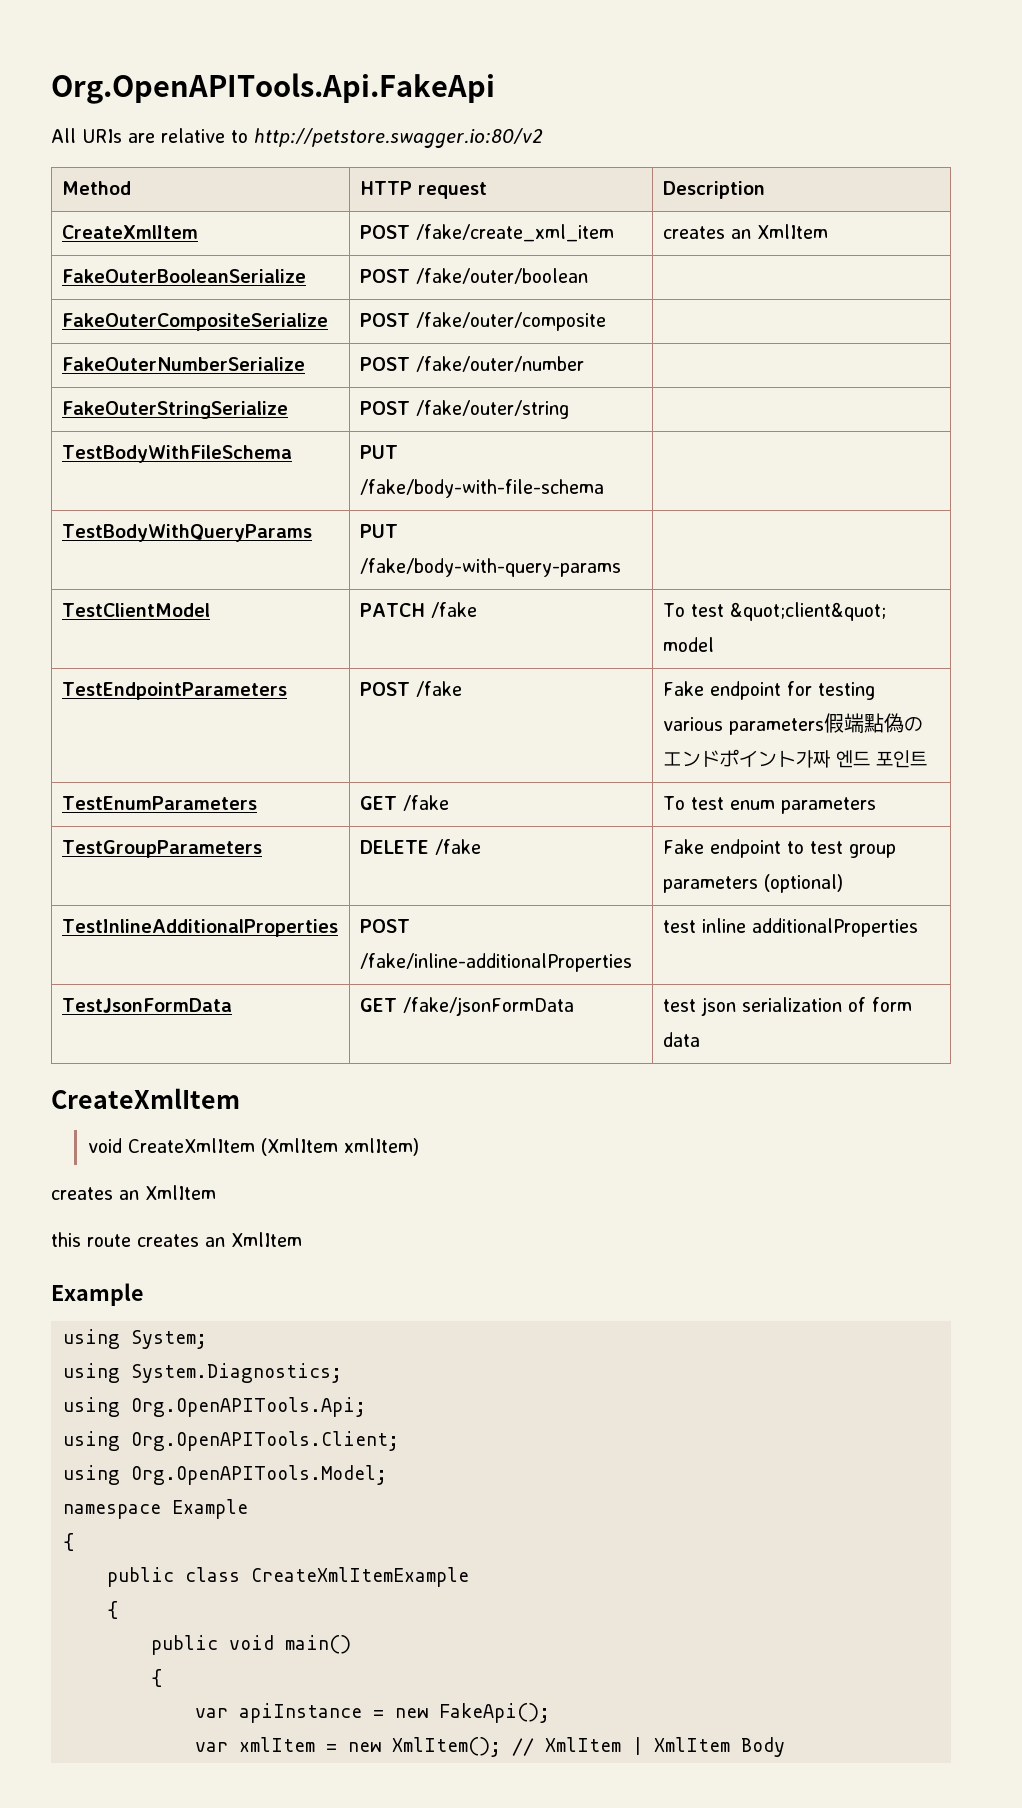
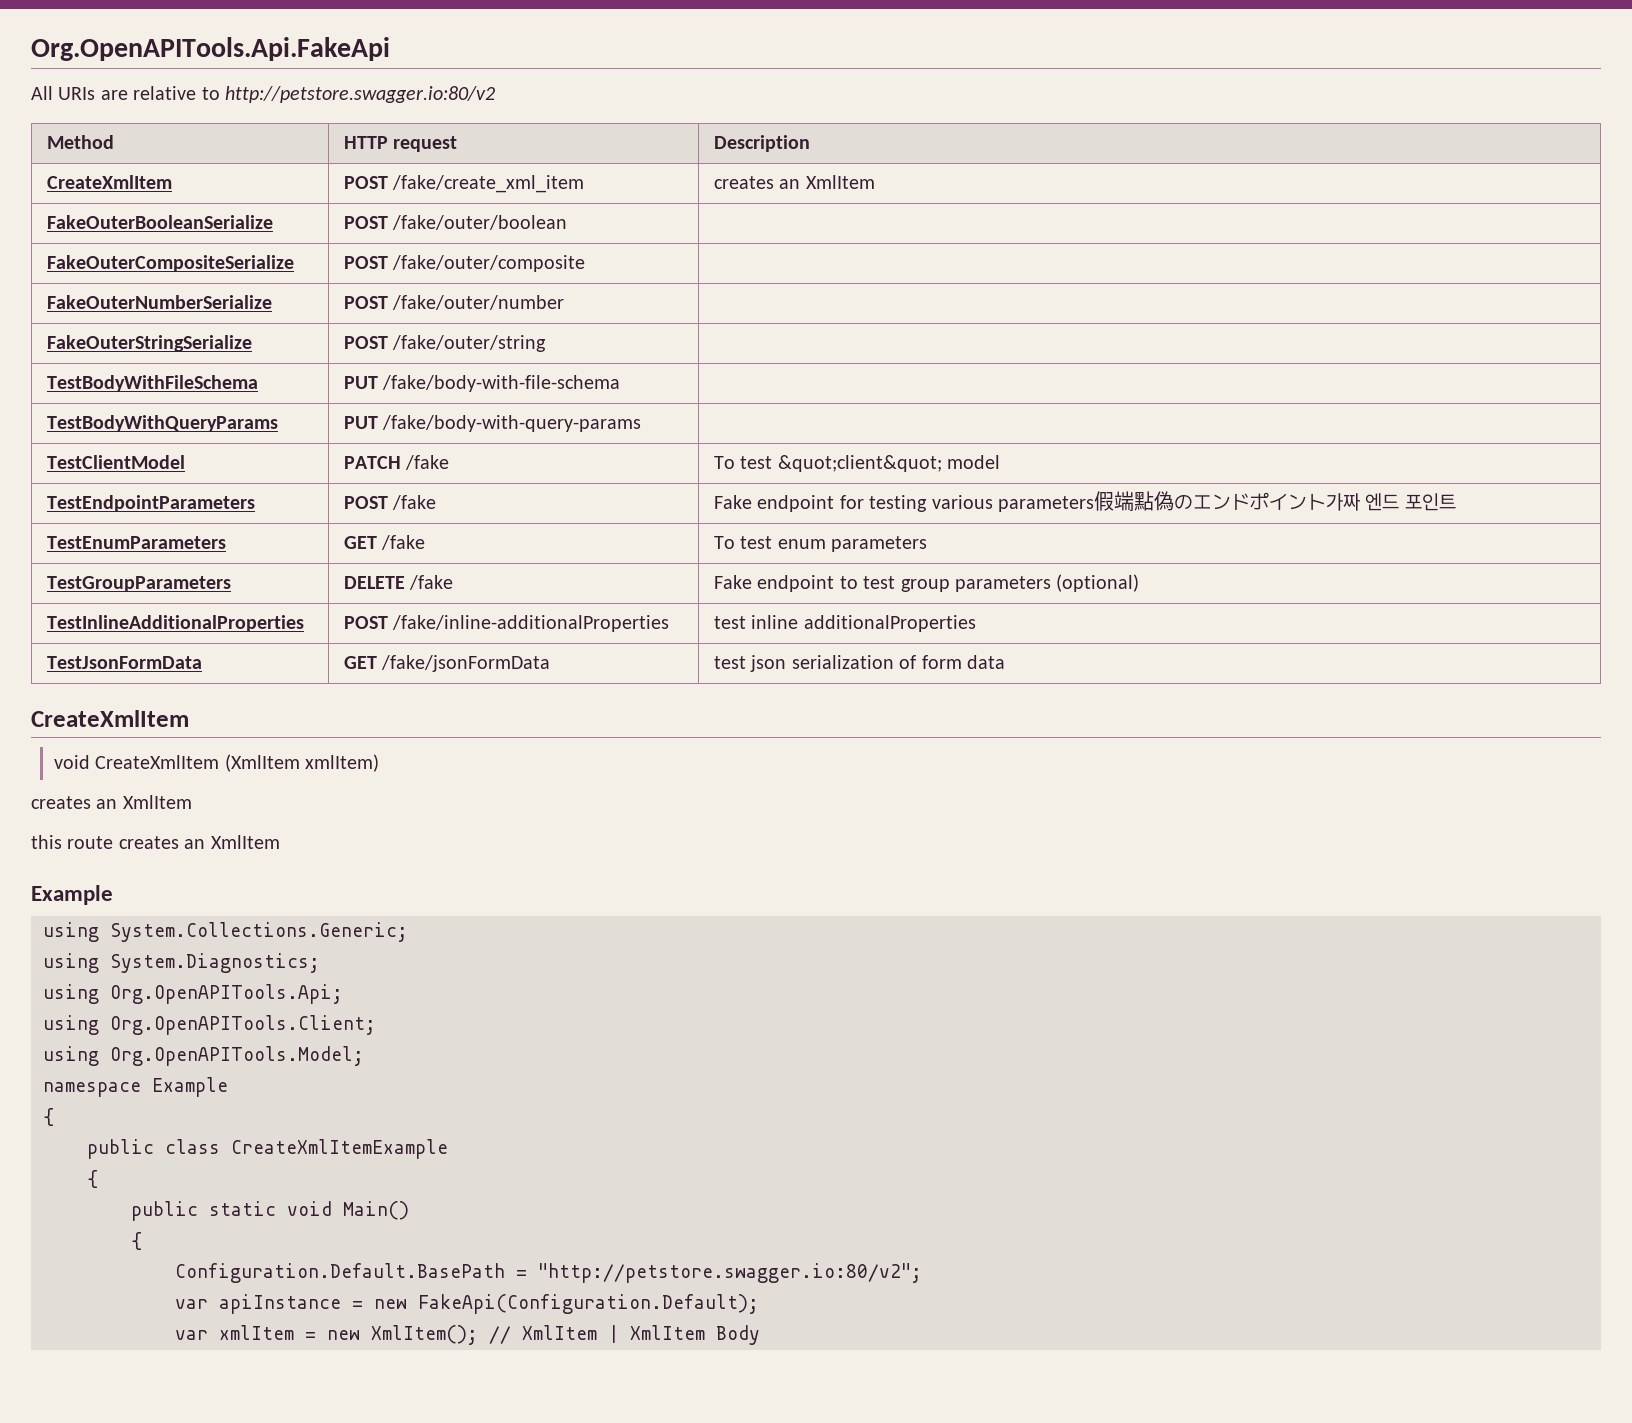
- using System;
+ using System.Collections.Generic;
- public void main()
+ public static void Main()
  {
+ Configuration.Default.BasePath = "http://petstore.swagger.io:80/v2";
- var apiInstance = new FakeApi();
+ var apiInstance = new FakeApi(Configuration.Default);

